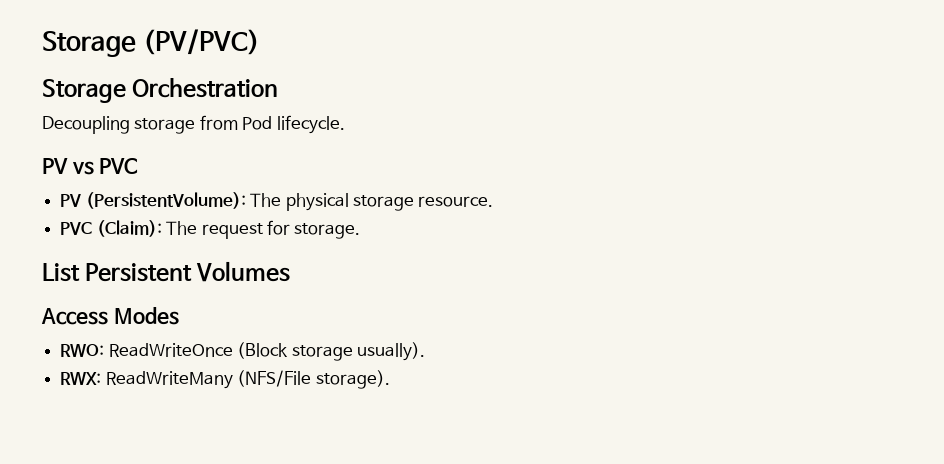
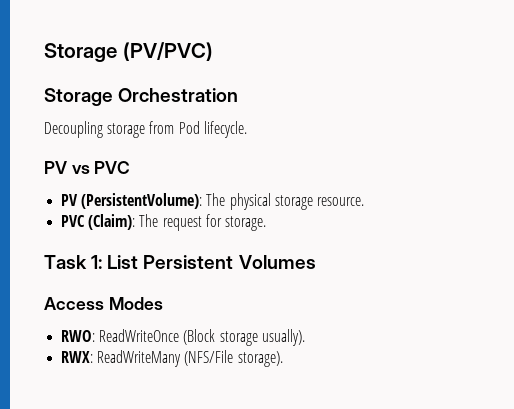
- List Persistent Volumes
+ Task 1: List Persistent Volumes

